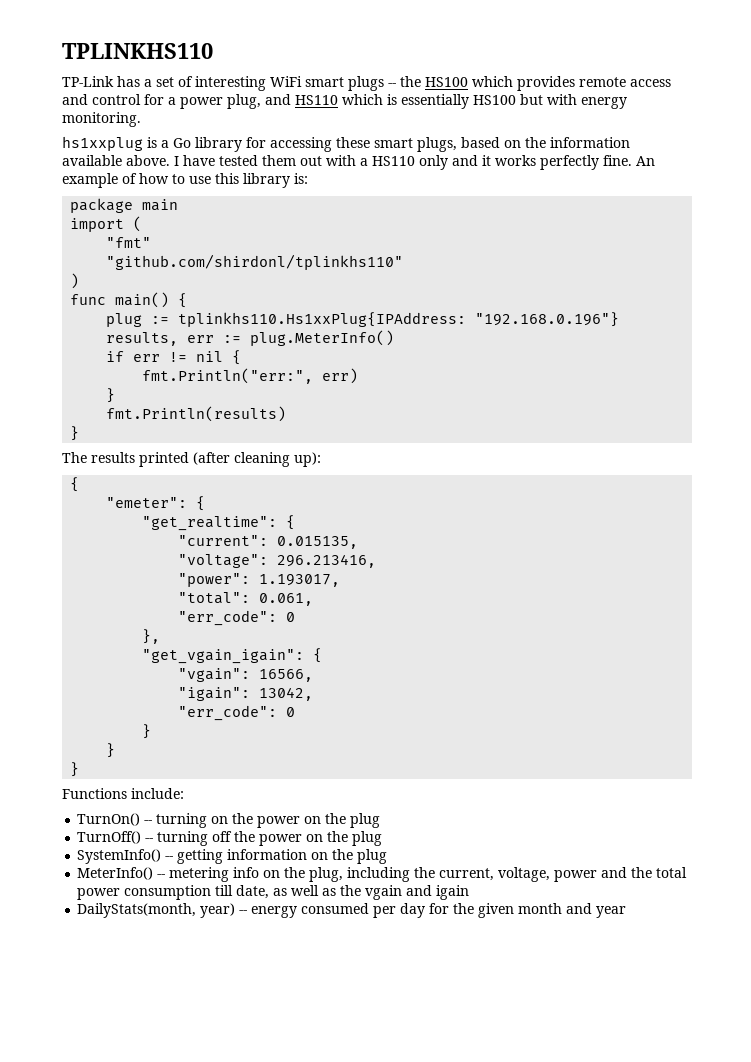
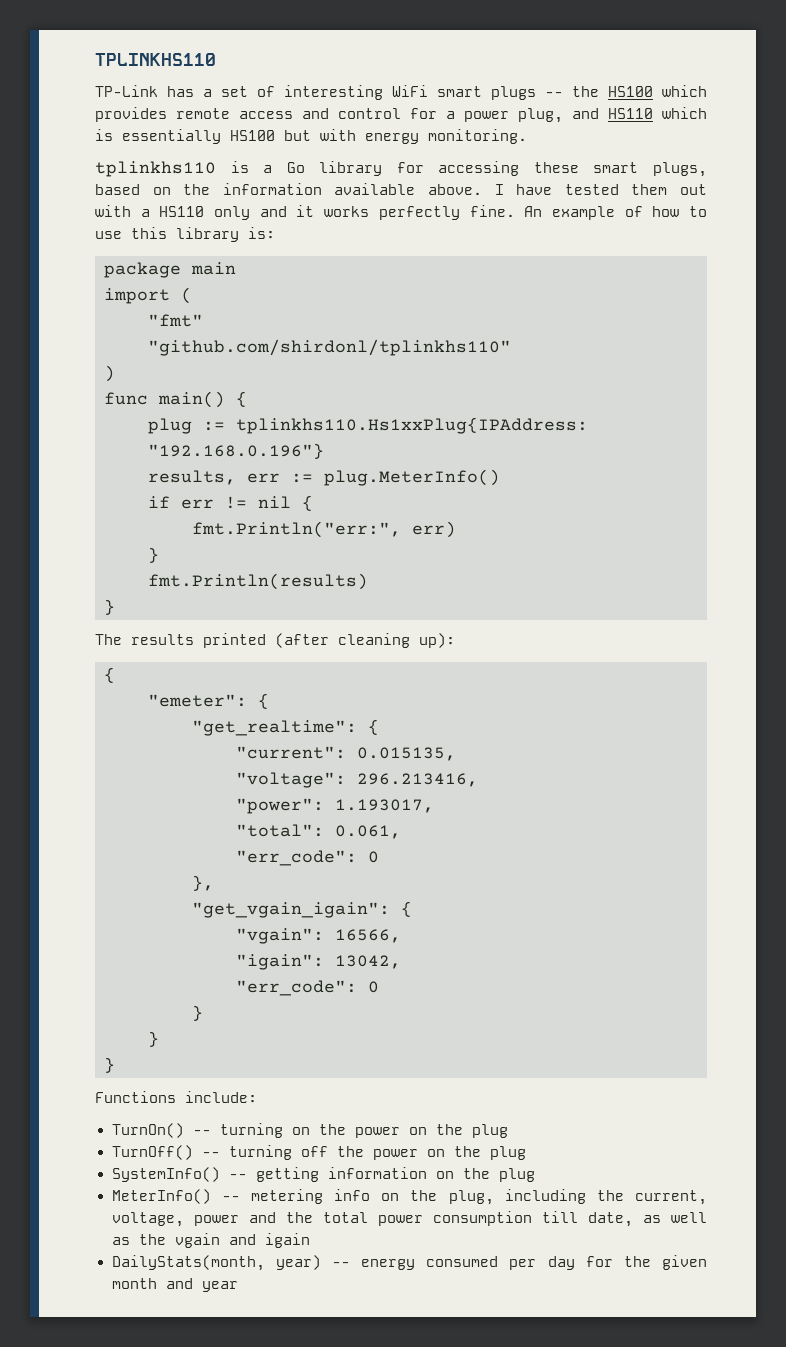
- hs1xxplug is a Go library for accessing these smart plugs, based on the information available above.
+ tplinkhs110 is a Go library for accessing these smart plugs, based on the information available above.

